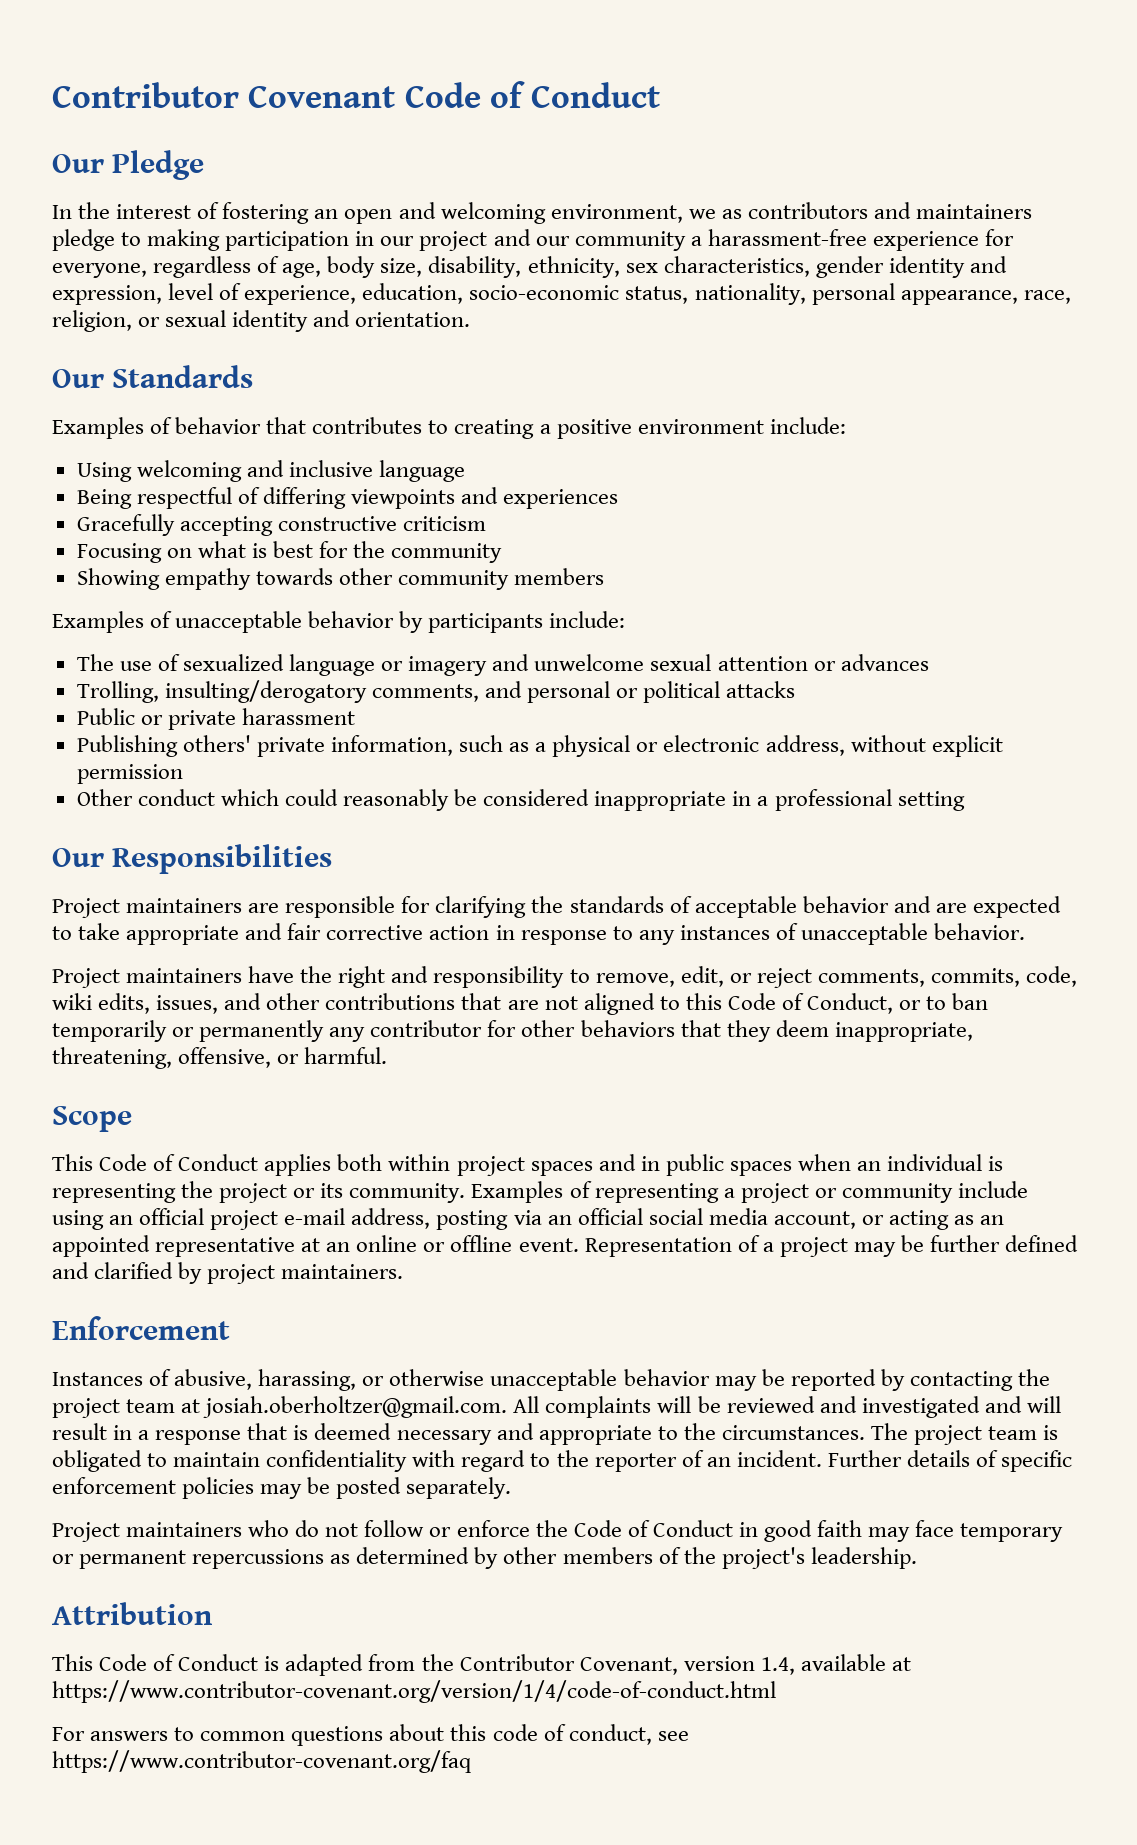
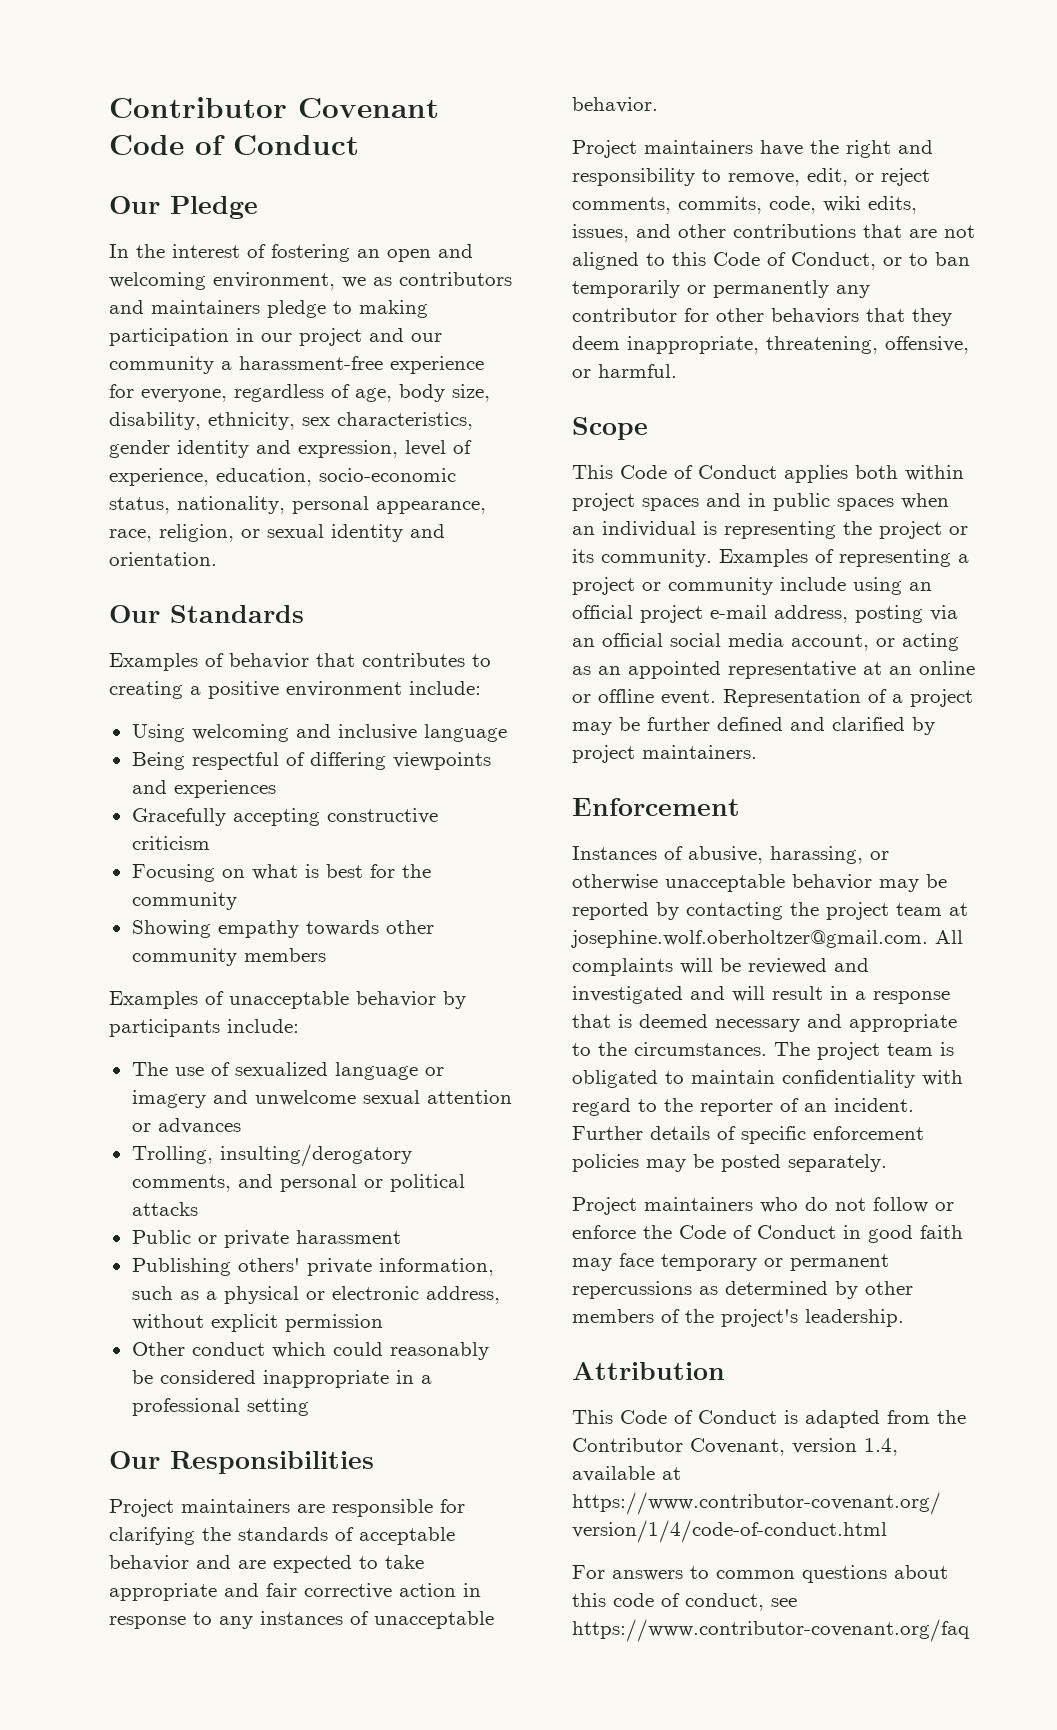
- Instances of abusive, harassing, or otherwise unacceptable behavior may be reported by contacting the project team at josiah.oberholtzer@gmail.com. All complaints will be reviewed and investigated and will result in a response that is deemed necessary and appropriate to the circumstances.
+ Instances of abusive, harassing, or otherwise unacceptable behavior may be reported by contacting the project team at josephine.wolf.oberholtzer@gmail.com. All complaints will be reviewed and investigated and will result in a response that is deemed necessary and appropriate to the circumstances.

